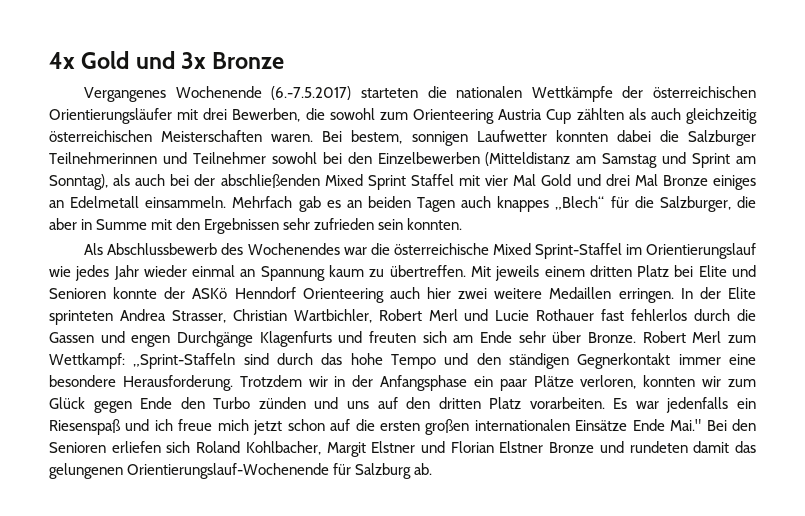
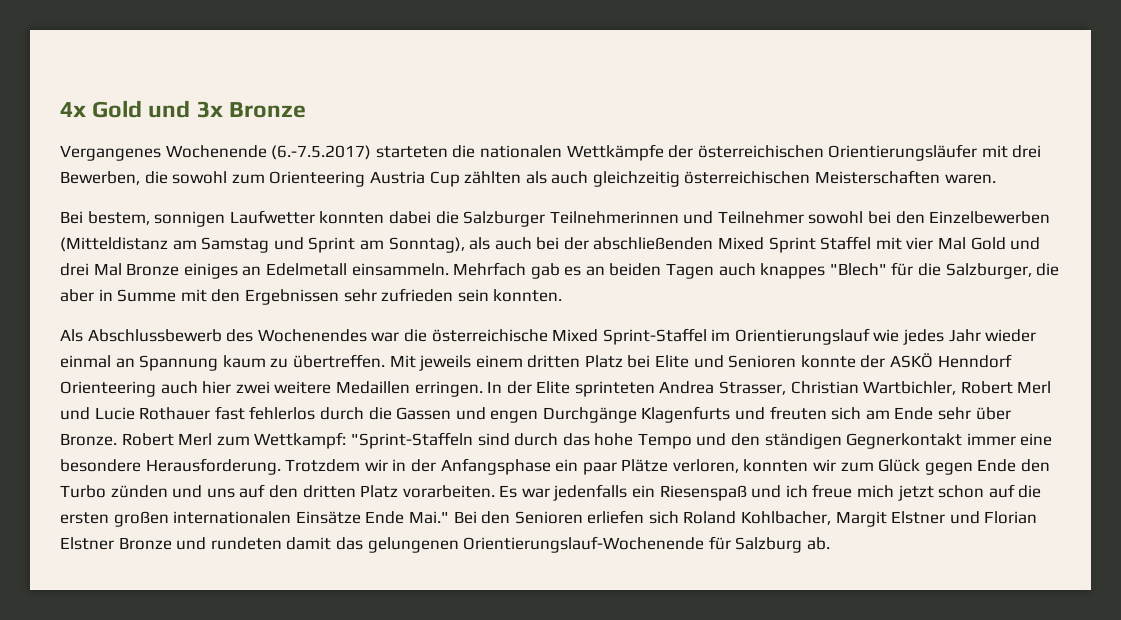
- Vergangenes Wochenende (6.-7.5.2017) starteten die nationalen Wettkämpfe der österreichischen Orientierungsläufer mit drei Bewerben, die sowohl zum Orienteering Austria Cup zählten als auch gleichzeitig österreichischen Meisterschaften waren. Bei bestem, sonnigen Laufwetter konnten dabei die Salzburger Teilnehmerinnen und Teilnehmer sowohl bei den Einzelbewerben (Mitteldistanz am Samstag und Sprint am Sonntag), als auch bei der abschließenden Mixed Sprint Staffel mit vier Mal Gold und drei Mal Bronze einiges an Edelmetall einsammeln.
+ Vergangenes Wochenende (6.-7.5.2017) starteten die nationalen Wettkämpfe der österreichischen Orientierungsläufer mit drei Bewerben, die sowohl zum Orienteering Austria Cup zählten als auch gleichzeitig österreichischen Meisterschaften waren.
+ Bei bestem, sonnigen Laufwetter konnten dabei die Salzburger Teilnehmerinnen und Teilnehmer sowohl bei den Einzelbewerben (Mitteldistanz am Samstag und Sprint am Sonntag), als auch bei der abschließenden Mixed Sprint Staffel mit vier Mal Gold und drei Mal Bronze einiges an Edelmetall einsammeln.
- Mehrfach gab es an beiden Tagen auch knappes „Blech“ für die Salzburger, die aber in Summe mit den Ergebnissen sehr zufrieden sein konnten.
+ Mehrfach gab es an beiden Tagen auch knappes "Blech" für die Salzburger, die aber in Summe mit den Ergebnissen sehr zufrieden sein konnten.
- Mit jeweils einem dritten Platz bei Elite und Senioren konnte der ASKö Henndorf Orienteering auch hier zwei weitere Medaillen erringen.
+ Mit jeweils einem dritten Platz bei Elite und Senioren konnte der ASKÖ Henndorf Orienteering auch hier zwei weitere Medaillen erringen.
- Robert Merl zum Wettkampf: „Sprint-Staffeln sind durch das hohe Tempo und den ständigen Gegnerkontakt immer eine besondere Herausforderung.
+ Robert Merl zum Wettkampf: "Sprint-Staffeln sind durch das hohe Tempo und den ständigen Gegnerkontakt immer eine besondere Herausforderung.

